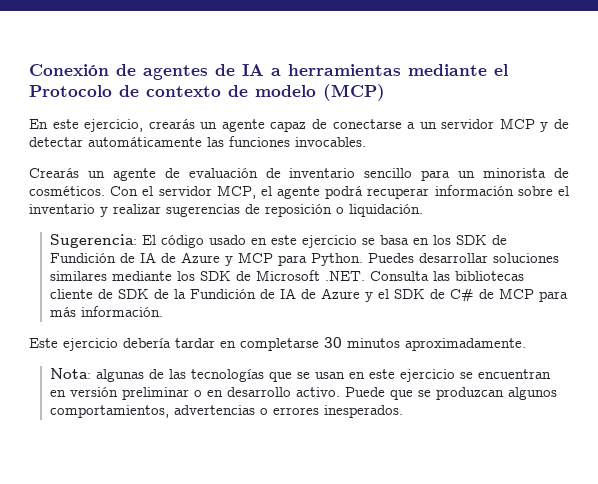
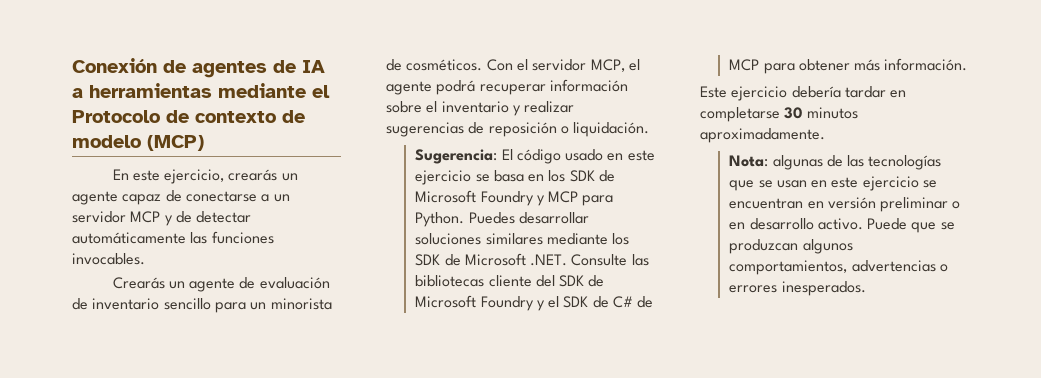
- Sugerencia: El código usado en este ejercicio se basa en los SDK de Fundición de IA de Azure y MCP para Python.
+ Sugerencia: El código usado en este ejercicio se basa en los SDK de Microsoft Foundry y MCP para Python.
- Puedes desarrollar soluciones similares mediante los SDK de Microsoft .NET. Consulta las bibliotecas cliente de SDK de la Fundición de IA de Azure y el SDK de C# de MCP para más información.
+ Puedes desarrollar soluciones similares mediante los SDK de Microsoft .NET. Consulte las bibliotecas cliente del SDK de Microsoft Foundry y el SDK de C# de MCP para obtener más información.

